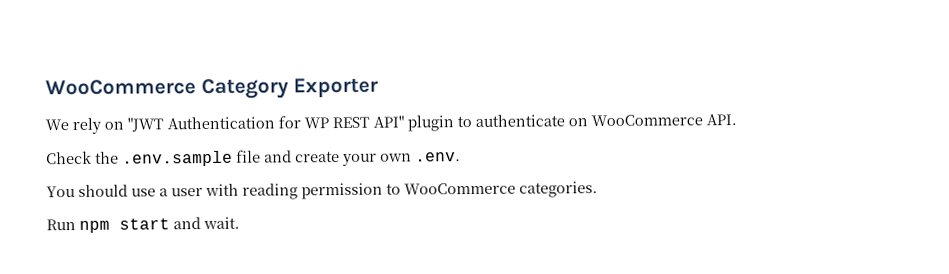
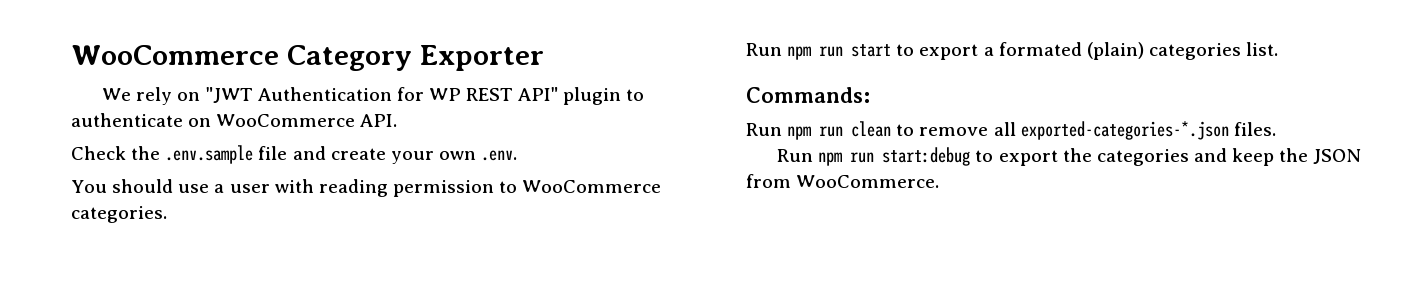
- Run npm start and wait.
+ Run npm run start to export a formated (plain) categories list.
+ Commands:
+ Run npm run clean to remove all exported-categories-*.json files.
+ Run npm run start:debug to export the categories and keep the JSON from WooCommerce.

